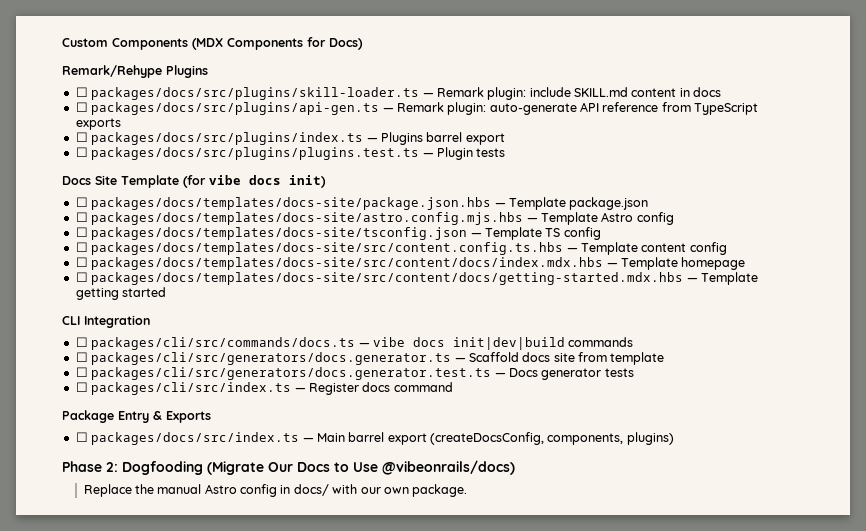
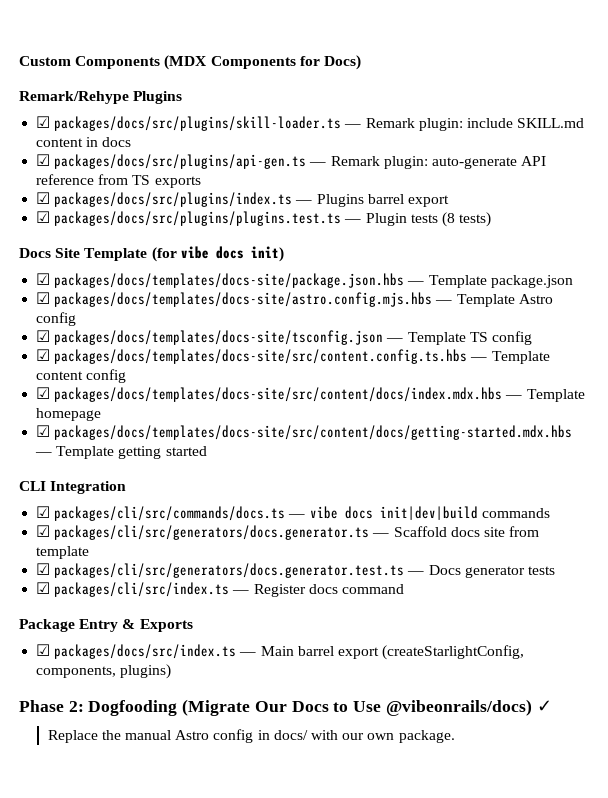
- ☐ packages/docs/src/plugins/skill-loader.ts — Remark plugin: include SKILL.md content in docs
+ ☑ packages/docs/src/plugins/skill-loader.ts — Remark plugin: include SKILL.md content in docs
- ☐ packages/docs/src/plugins/api-gen.ts — Remark plugin: auto-generate API reference from TypeScript exports
+ ☑ packages/docs/src/plugins/api-gen.ts — Remark plugin: auto-generate API reference from TS exports
- ☐ packages/docs/src/plugins/index.ts — Plugins barrel export
+ ☑ packages/docs/src/plugins/index.ts — Plugins barrel export
- ☐ packages/docs/src/plugins/plugins.test.ts — Plugin tests
+ ☑ packages/docs/src/plugins/plugins.test.ts — Plugin tests (8 tests)
- ☐ packages/docs/templates/docs-site/package.json.hbs — Template package.json
+ ☑ packages/docs/templates/docs-site/package.json.hbs — Template package.json
- ☐ packages/docs/templates/docs-site/astro.config.mjs.hbs — Template Astro config
+ ☑ packages/docs/templates/docs-site/astro.config.mjs.hbs — Template Astro config
- ☐ packages/docs/templates/docs-site/tsconfig.json — Template TS config
+ ☑ packages/docs/templates/docs-site/tsconfig.json — Template TS config
- ☐ packages/docs/templates/docs-site/src/content.config.ts.hbs — Template content config
+ ☑ packages/docs/templates/docs-site/src/content.config.ts.hbs — Template content config
- ☐ packages/docs/templates/docs-site/src/content/docs/index.mdx.hbs — Template homepage
+ ☑ packages/docs/templates/docs-site/src/content/docs/index.mdx.hbs — Template homepage
- ☐ packages/docs/templates/docs-site/src/content/docs/getting-started.mdx.hbs — Template getting started
+ ☑ packages/docs/templates/docs-site/src/content/docs/getting-started.mdx.hbs — Template getting started
- ☐ packages/cli/src/commands/docs.ts — vibe docs init|dev|build commands
+ ☑ packages/cli/src/commands/docs.ts — vibe docs init|dev|build commands
- ☐ packages/cli/src/generators/docs.generator.ts — Scaffold docs site from template
+ ☑ packages/cli/src/generators/docs.generator.ts — Scaffold docs site from template
- ☐ packages/cli/src/generators/docs.generator.test.ts — Docs generator tests
+ ☑ packages/cli/src/generators/docs.generator.test.ts — Docs generator tests
- ☐ packages/cli/src/index.ts — Register docs command
+ ☑ packages/cli/src/index.ts — Register docs command
- ☐ packages/docs/src/index.ts — Main barrel export (createDocsConfig, components, plugins)
+ ☑ packages/docs/src/index.ts — Main barrel export (createStarlightConfig, components, plugins)
- Phase 2: Dogfooding (Migrate Our Docs to Use @vibeonrails/docs)
+ Phase 2: Dogfooding (Migrate Our Docs to Use @vibeonrails/docs) ✓

